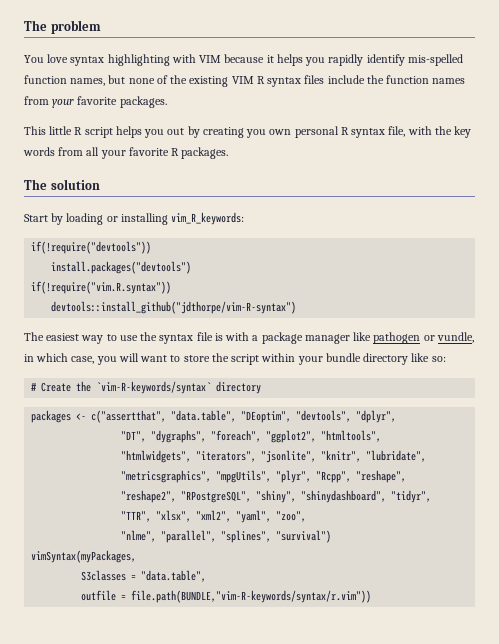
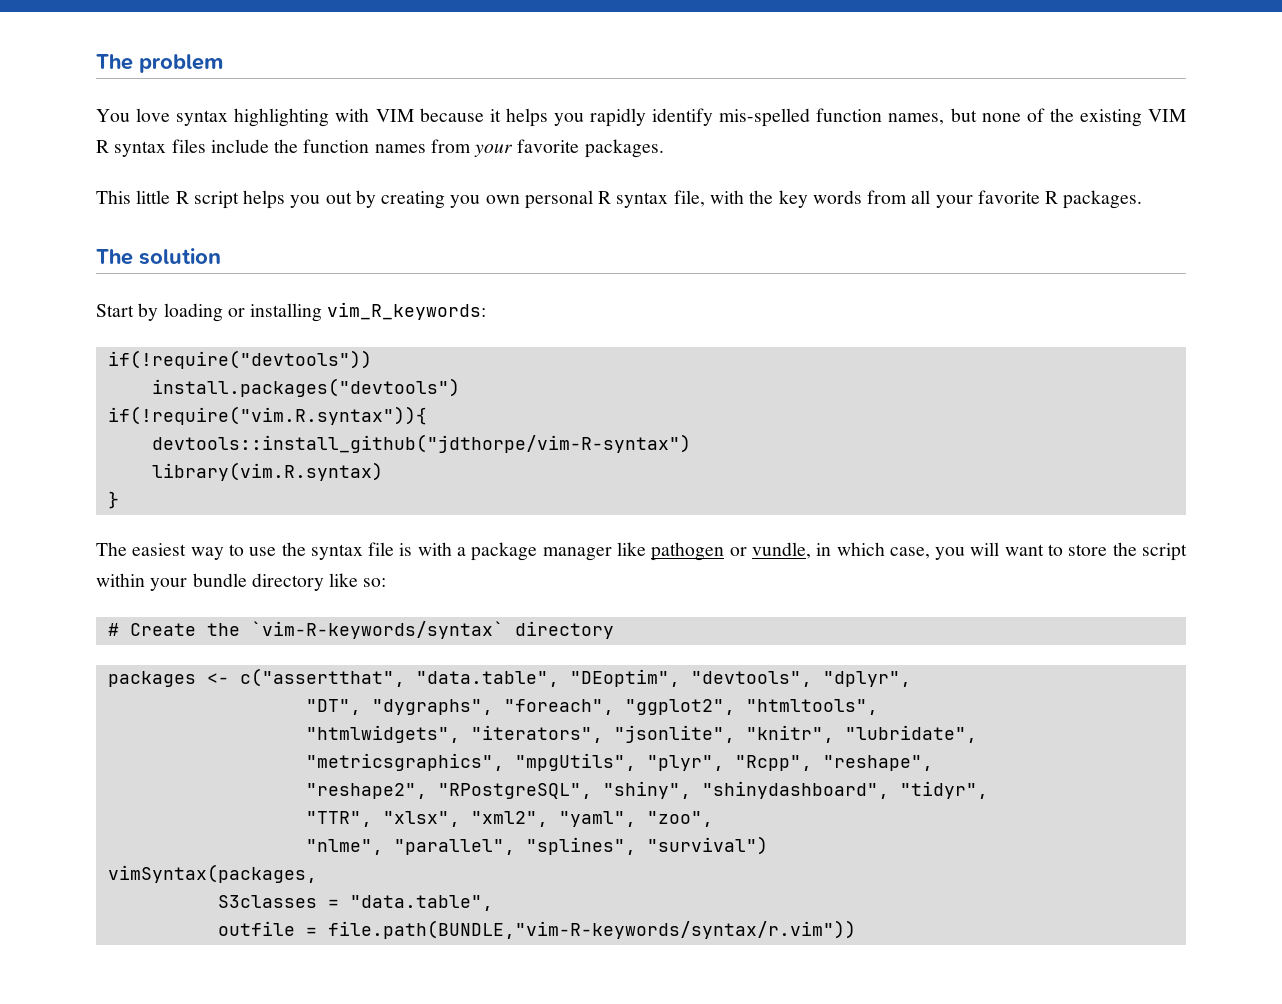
- if(!require("vim.R.syntax"))
+ if(!require("vim.R.syntax")){
+ library(vim.R.syntax)
+ }
- vimSyntax(myPackages,
+ vimSyntax(packages,

